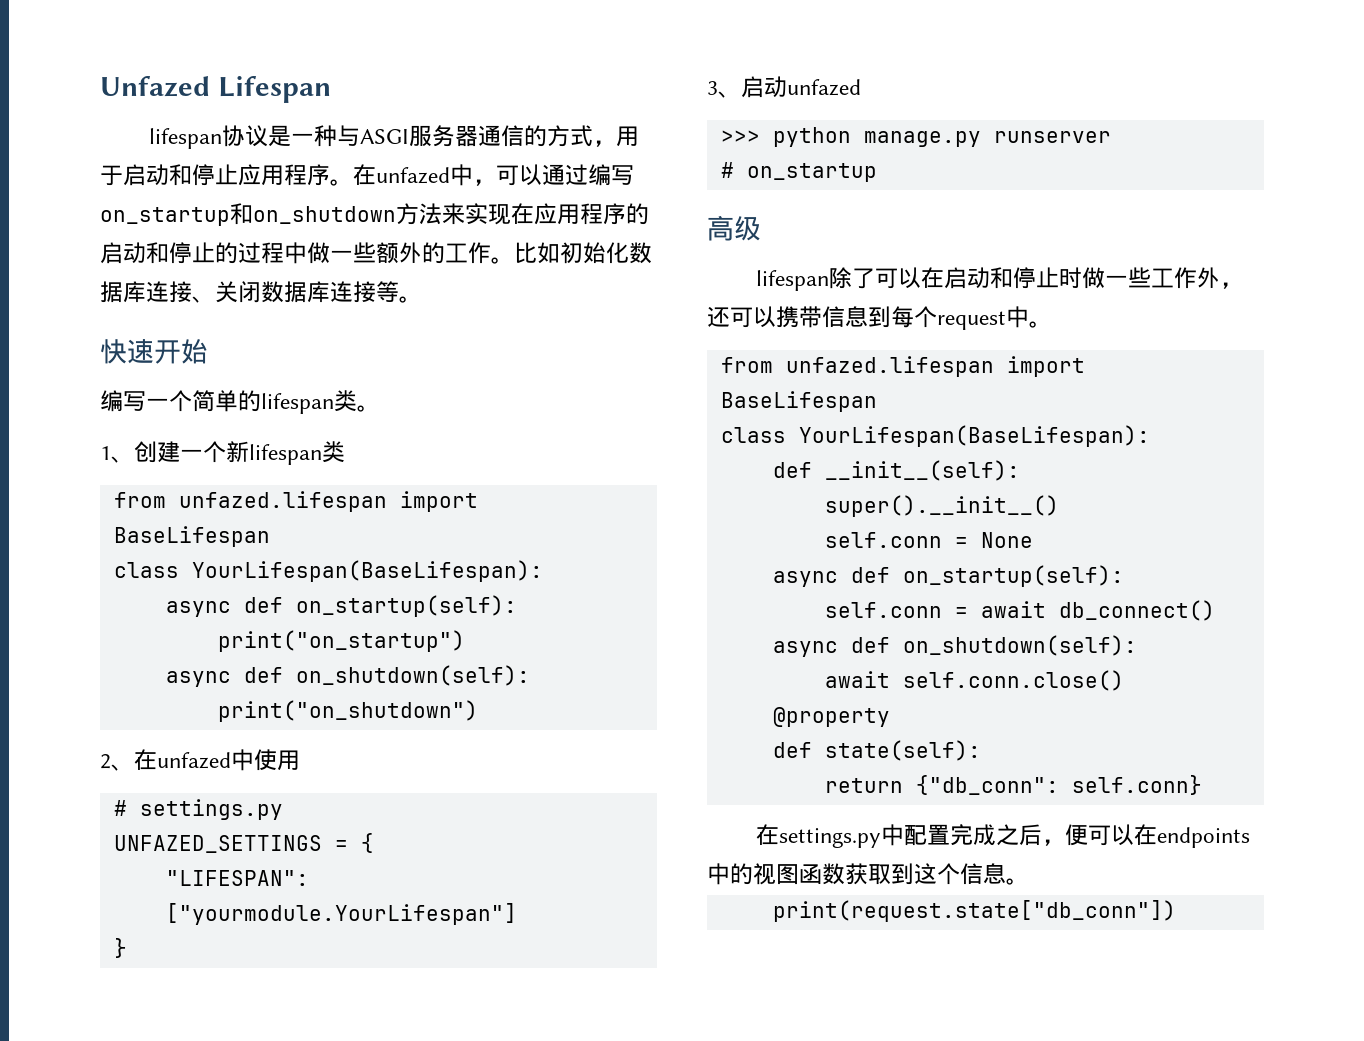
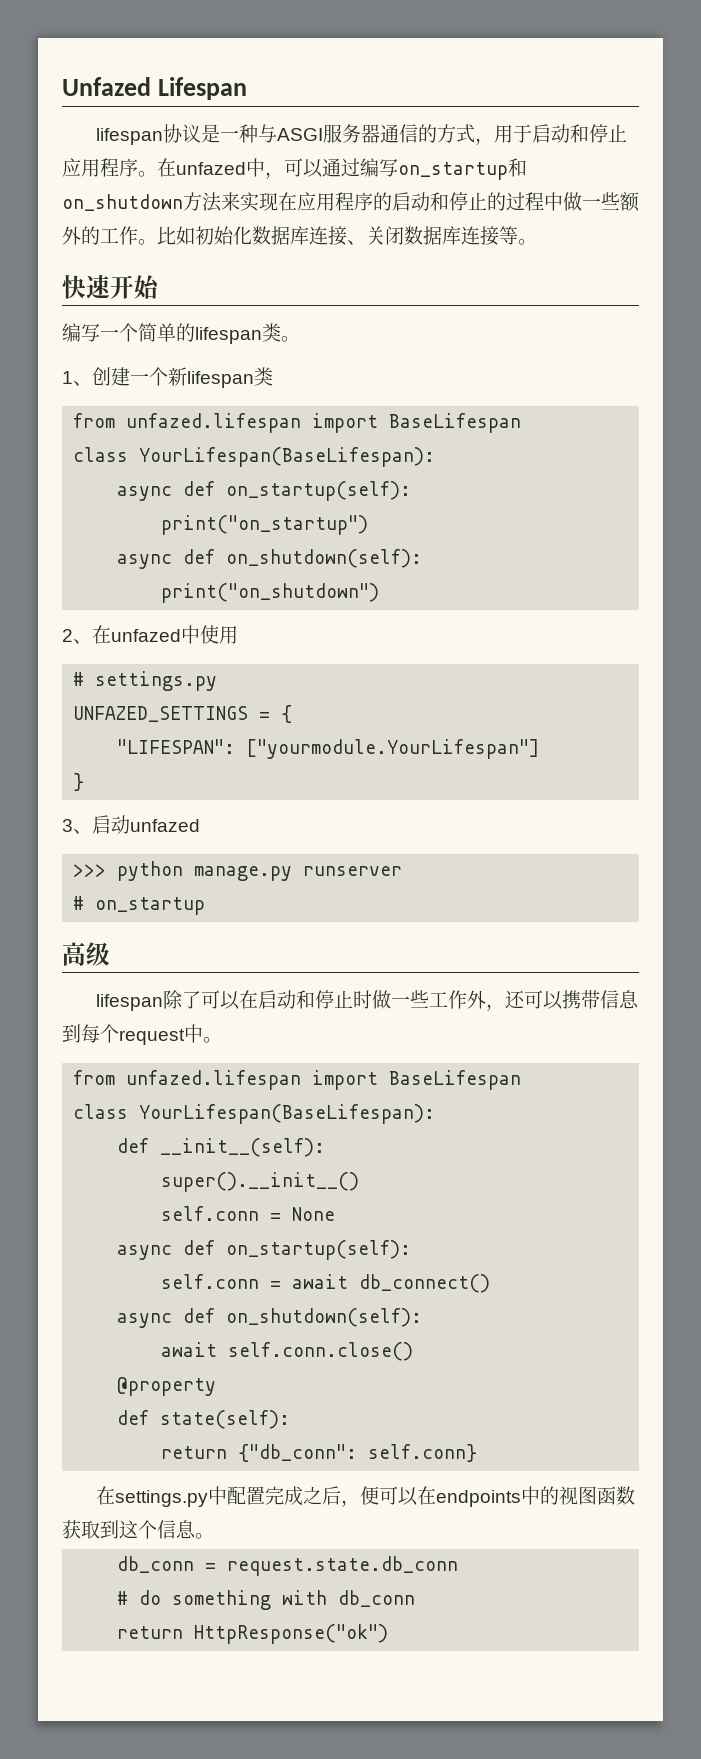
- print(request.state["db_conn"])
+ db_conn = request.state.db_conn
+ # do something with db_conn
+ return HttpResponse("ok")

